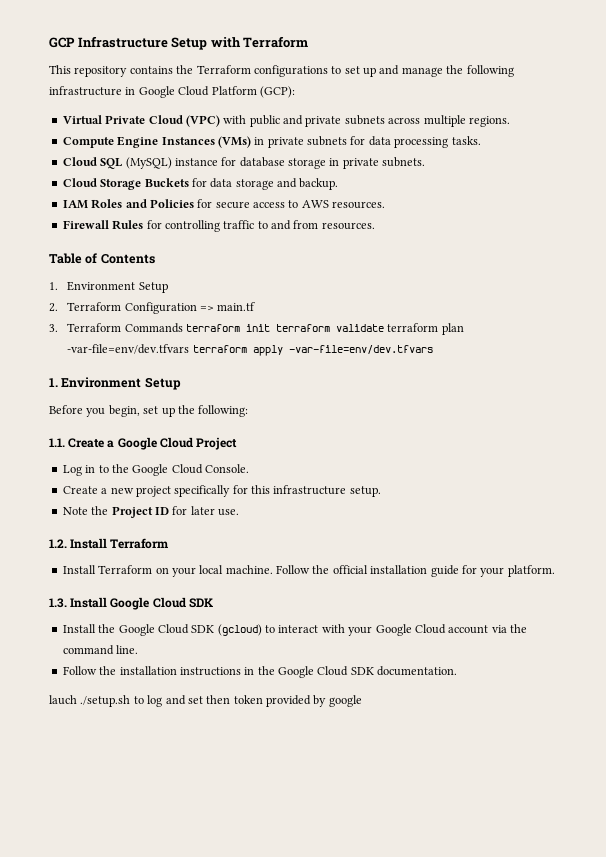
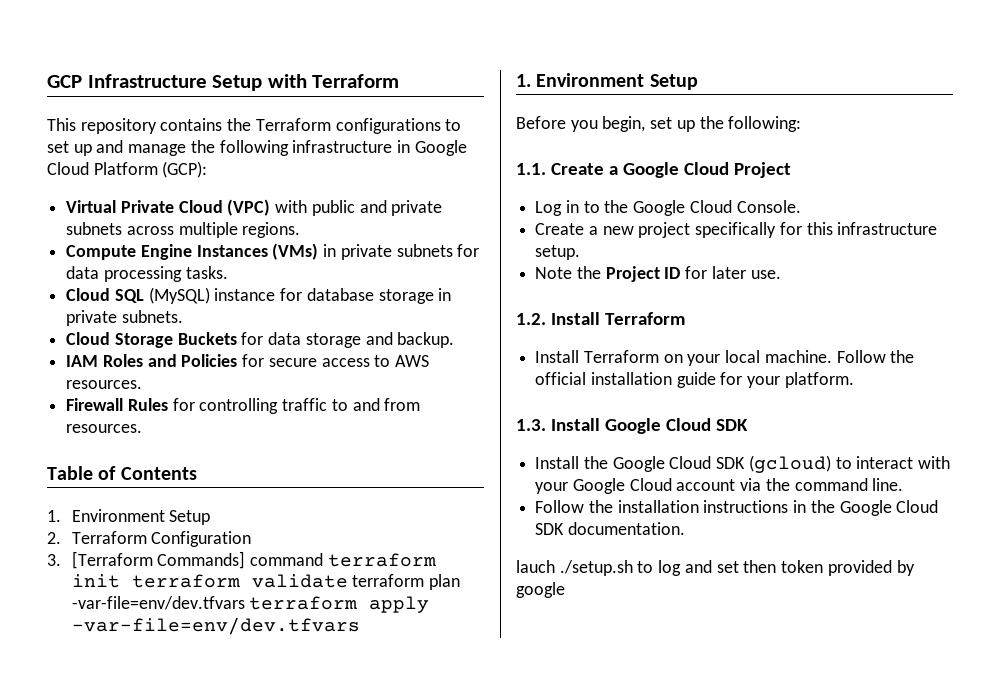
- 2. Terraform Configuration => main.tf
+ 2. Terraform Configuration
- 3. Terraform Commands terraform init terraform validate terraform plan -var-file=env/dev.tfvars terraform apply -var-file=env/dev.tfvars
+ 3. [Terraform Commands] command terraform init terraform validate terraform plan -var-file=env/dev.tfvars terraform apply -var-file=env/dev.tfvars

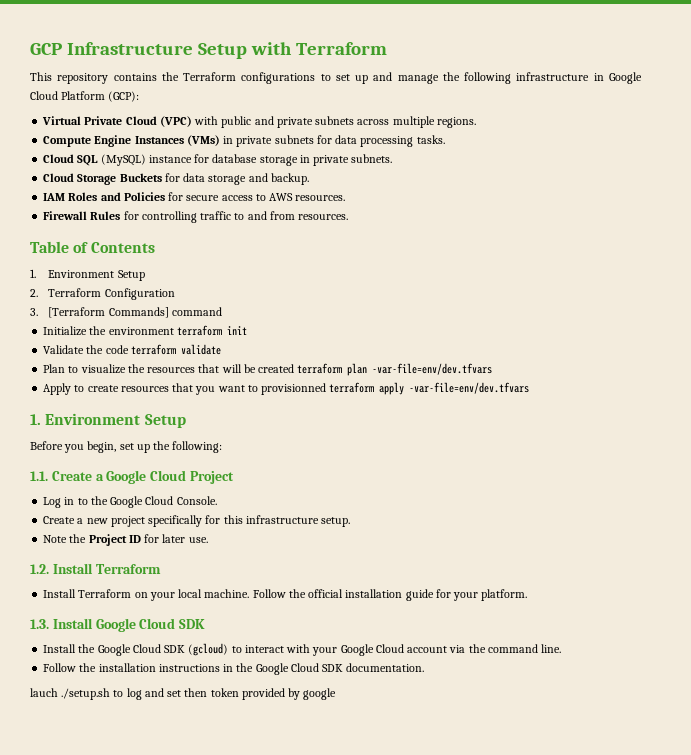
- 3. [Terraform Commands] command terraform init terraform validate terraform plan -var-file=env/dev.tfvars terraform apply -var-file=env/dev.tfvars
+ 3. [Terraform Commands] command
+ Initialize the environment terraform init
+ Validate the code terraform validate
+ Plan to visualize the resources that will be created terraform plan -var-file=env/dev.tfvars
+ Apply to create resources that you want to provisionned terraform apply -var-file=env/dev.tfvars

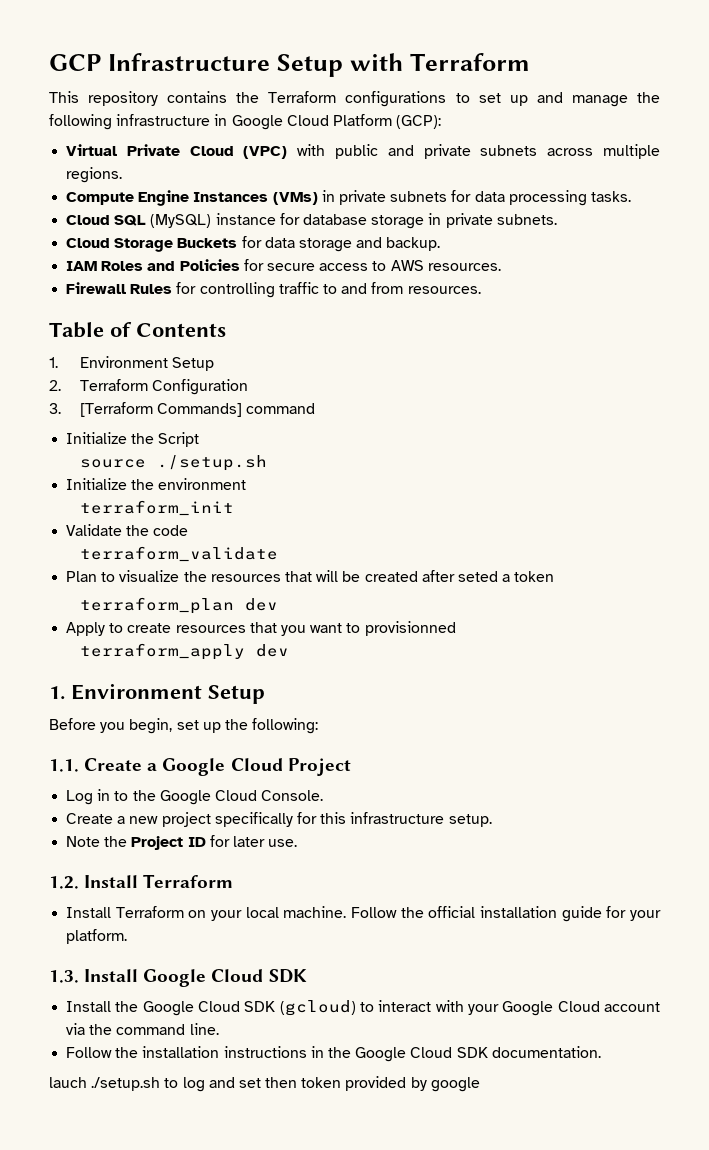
+ Initialize the Script
+ source ./setup.sh
- Initialize the environment terraform init
+ Initialize the environment
+ terraform_init
- Validate the code terraform validate
+ Validate the code
+ terraform_validate
- Plan to visualize the resources that will be created terraform plan -var-file=env/dev.tfvars
+ Plan to visualize the resources that will be created after seted a token
+ terraform_plan dev
- Apply to create resources that you want to provisionned terraform apply -var-file=env/dev.tfvars
+ Apply to create resources that you want to provisionned
+ terraform_apply dev

